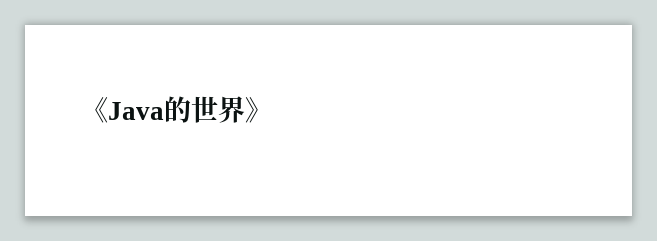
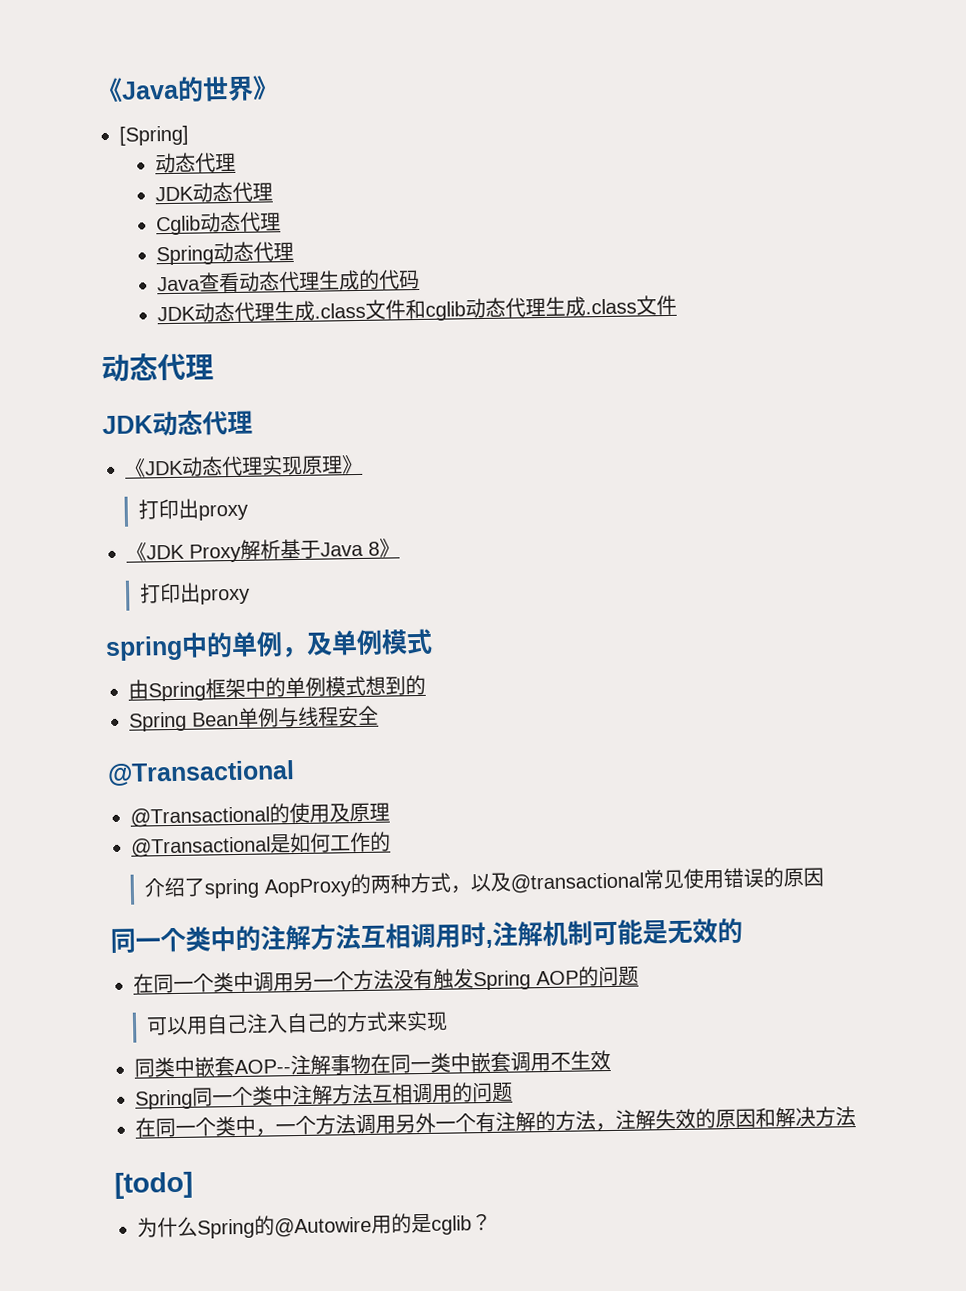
+ [Spring]
+ 动态代理
+ JDK动态代理
+ Cglib动态代理
+ Spring动态代理
+ Java查看动态代理生成的代码
+ JDK动态代理生成.class文件和cglib动态代理生成.class文件
+ 动态代理
+ JDK动态代理
+ 《JDK动态代理实现原理》
+ 打印出proxy
+ 《JDK Proxy解析基于Java 8》
+ 打印出proxy
+ spring中的单例，及单例模式
+ 由Spring框架中的单例模式想到的
+ Spring Bean单例与线程安全
+ @Transactional
+ @Transactional的使用及原理
+ @Transactional是如何工作的
+ 介绍了spring AopProxy的两种方式，以及@transactional常见使用错误的原因
+ 同一个类中的注解方法互相调用时,注解机制可能是无效的
+ 在同一个类中调用另一个方法没有触发Spring AOP的问题
+ 可以用自己注入自己的方式来实现
+ 同类中嵌套AOP--注解事物在同一类中嵌套调用不生效
+ Spring同一个类中注解方法互相调用的问题
+ 在同一个类中，一个方法调用另外一个有注解的方法，注解失效的原因和解决方法
+ [todo]
+ 为什么Spring的@Autowire用的是cglib？

